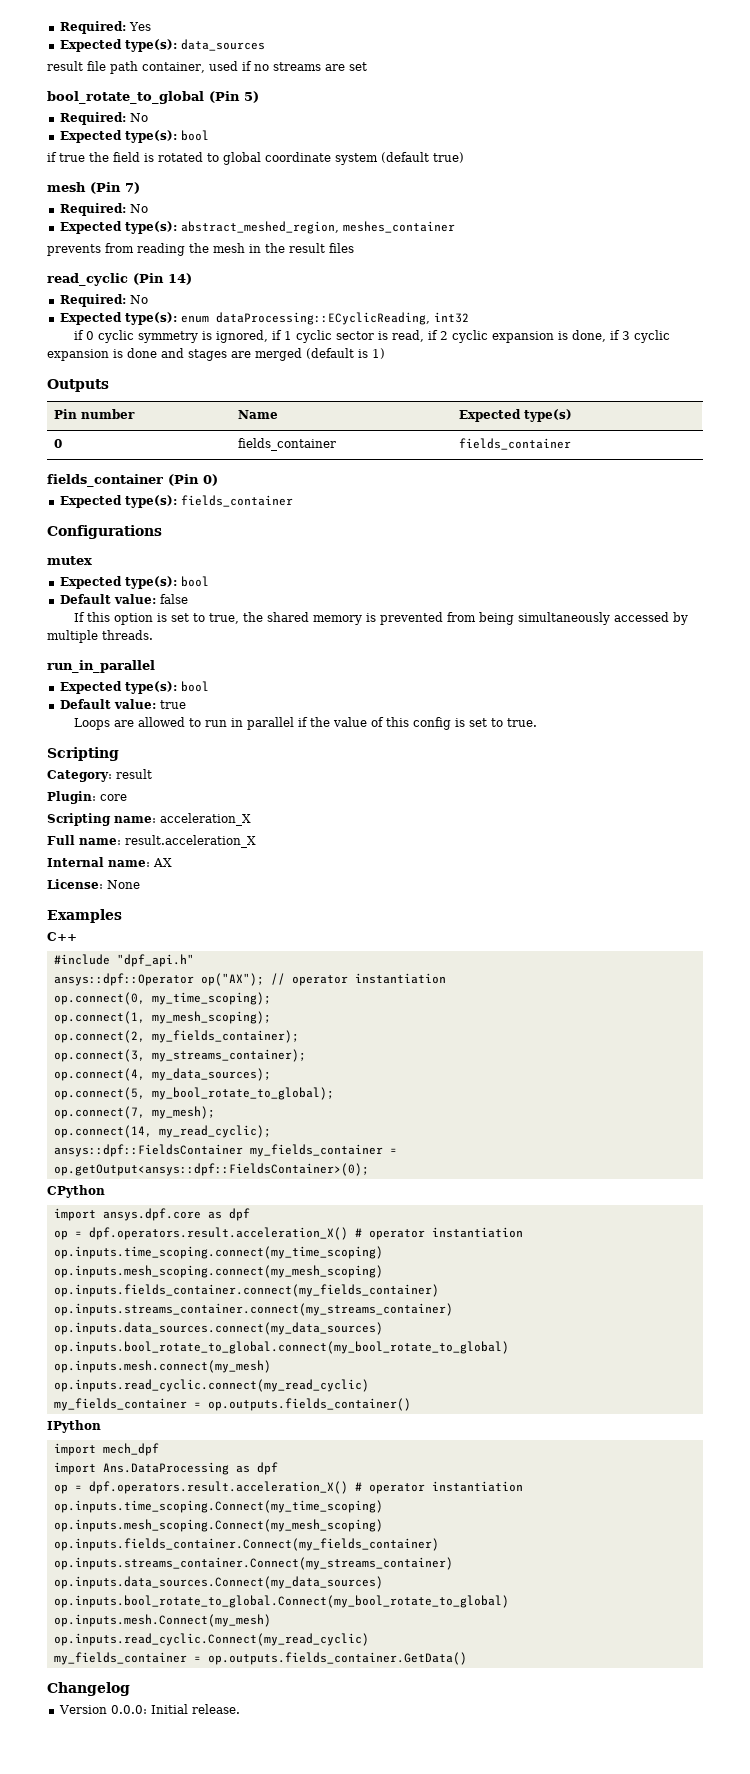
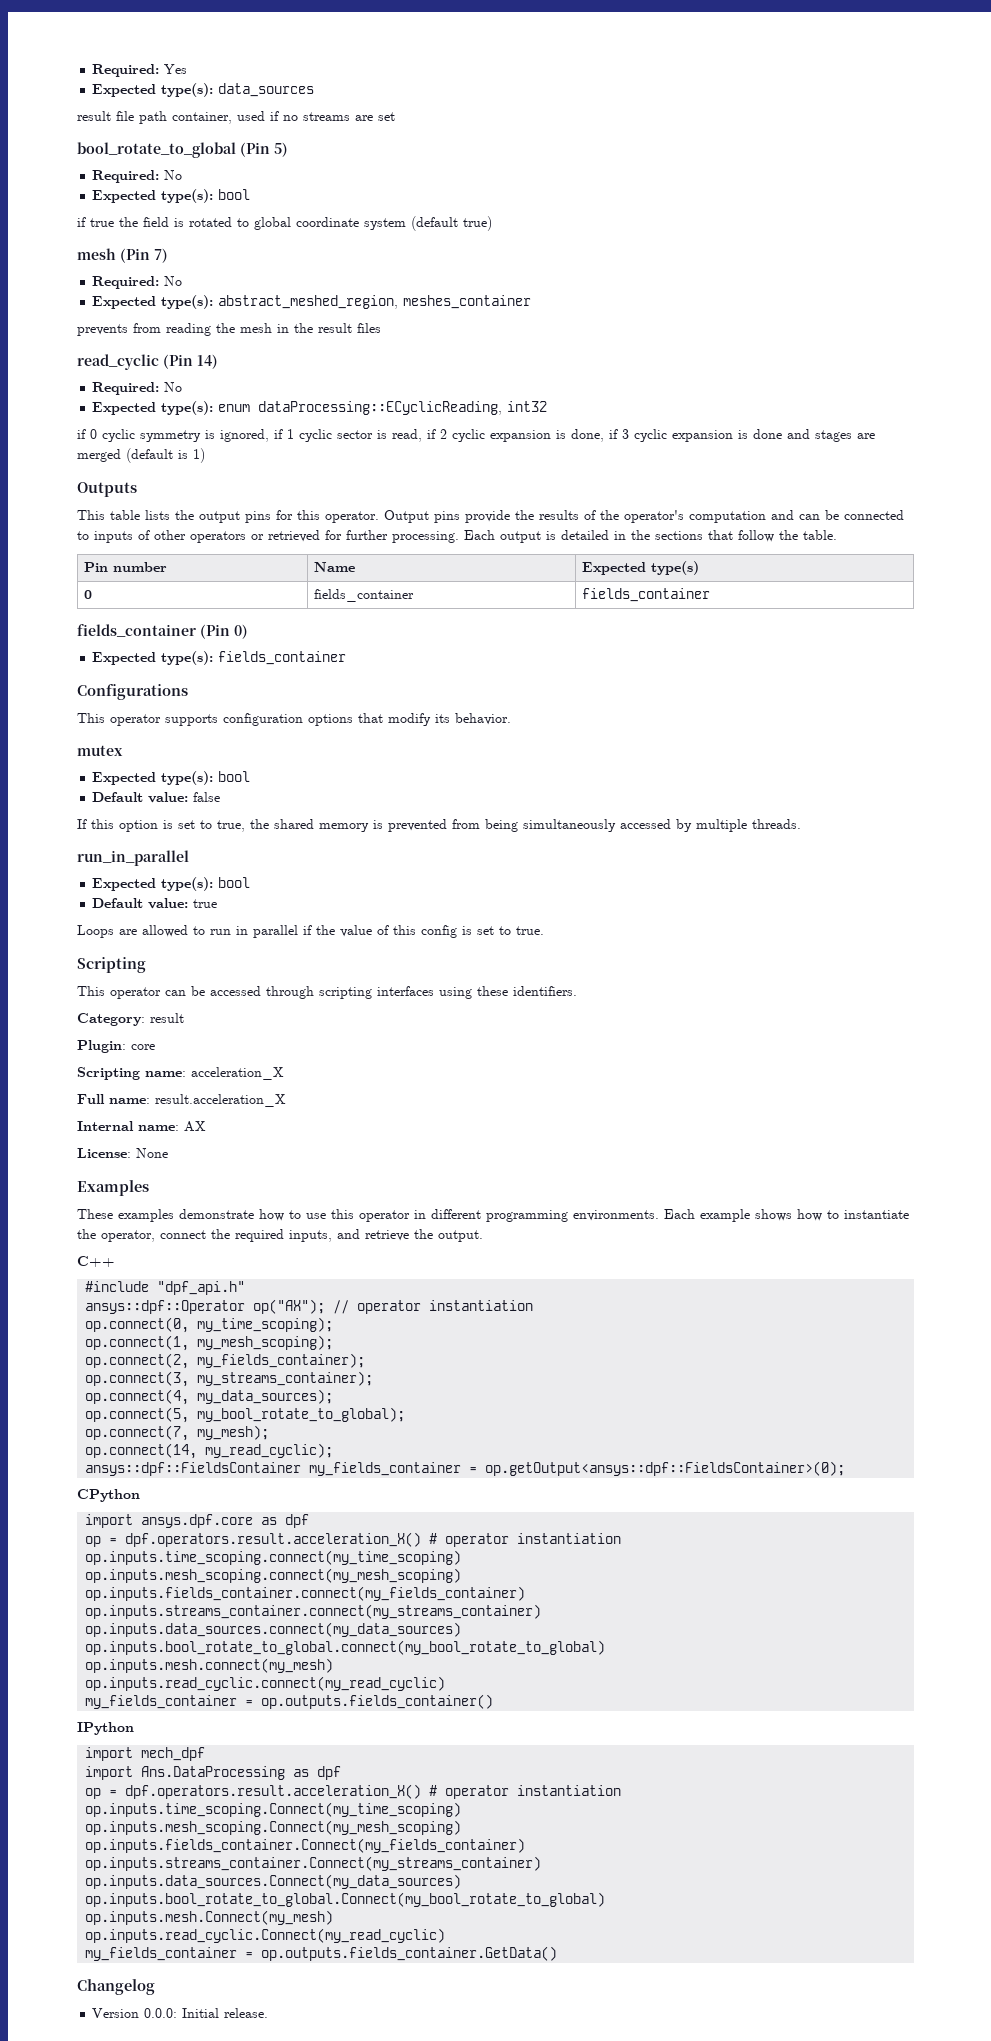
+ This table lists the output pins for this operator. Output pins provide the results of the operator's computation and can be connected to inputs of other operators or retrieved for further processing. Each output is detailed in the sections that follow the table.
+ This operator supports configuration options that modify its behavior.
+ This operator can be accessed through scripting interfaces using these identifiers.
+ These examples demonstrate how to use this operator in different programming environments. Each example shows how to instantiate the operator, connect the required inputs, and retrieve the output.

